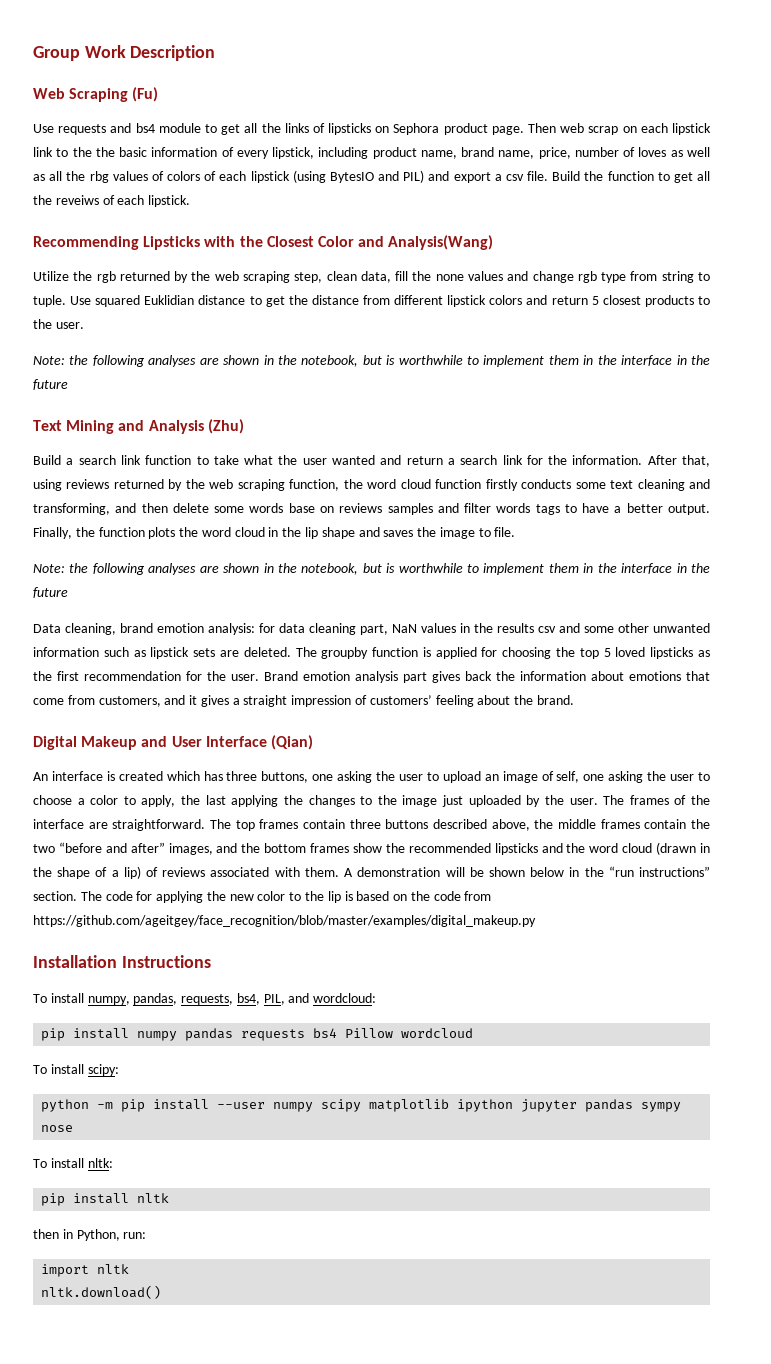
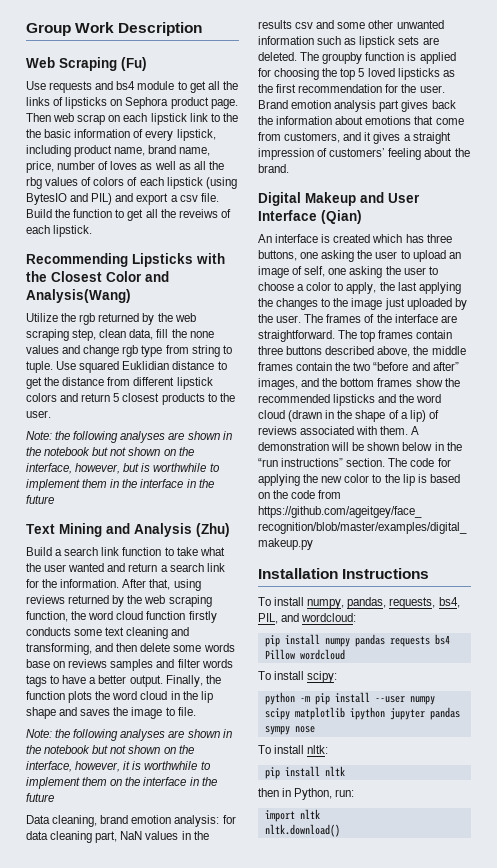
  Use squared Euklidian distance to get the distance from different lipstick colors and return 5 closest products to the user.
- Note: the following analyses are shown in the notebook, but is worthwhile to implement them in the interface in the future
+ Note: the following analyses are shown in the notebook but not shown on the interface, however, but is worthwhile to implement them in the interface in the future
  Finally, the function plots the word cloud in the lip shape and saves the image to file.
- Note: the following analyses are shown in the notebook, but is worthwhile to implement them in the interface in the future
+ Note: the following analyses are shown in the notebook but not shown on the interface, however, it is worthwhile to implement them on the interface in the future

